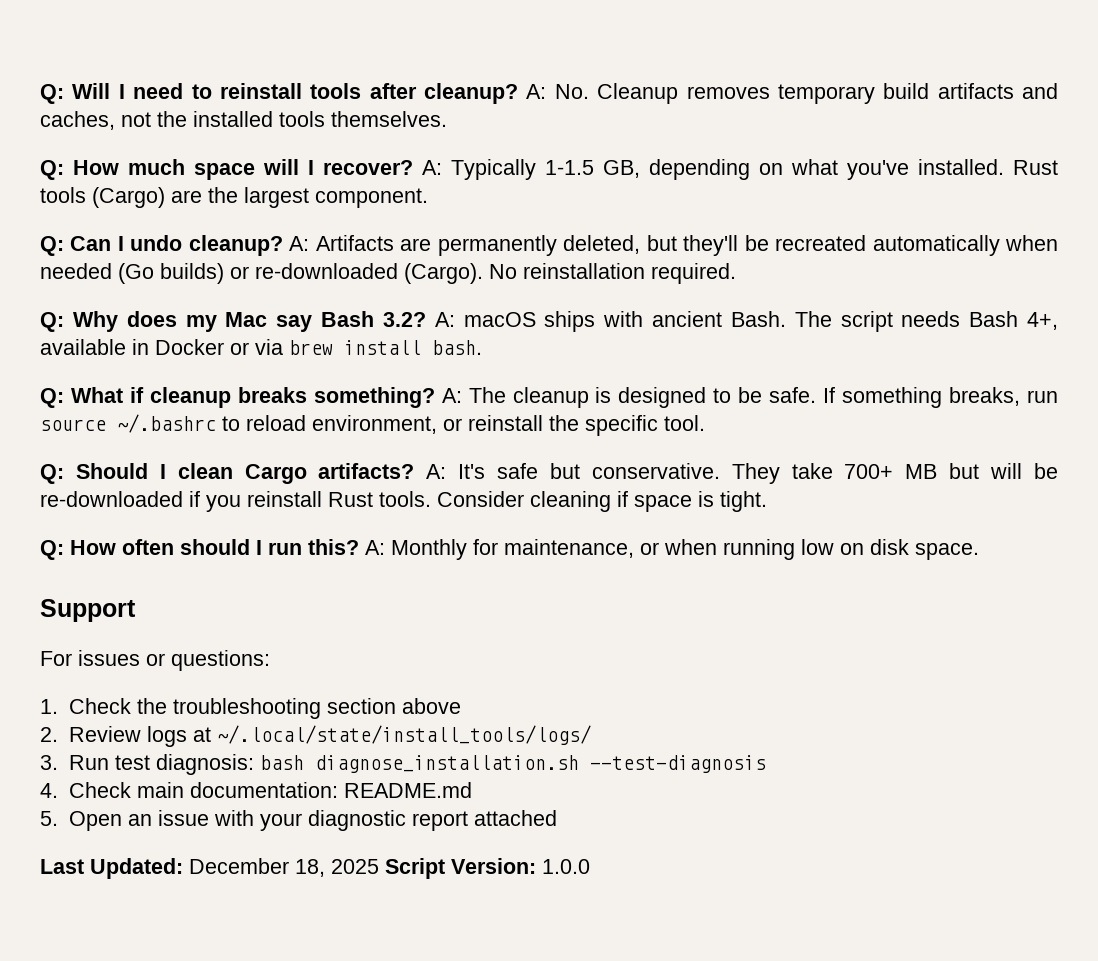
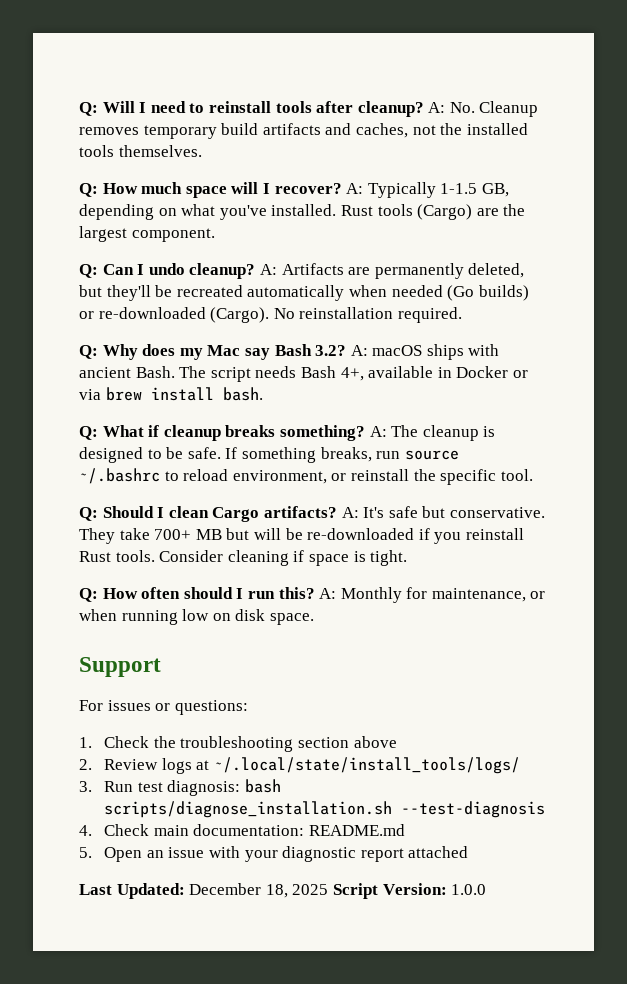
- 3. Run test diagnosis: bash diagnose_installation.sh --test-diagnosis
+ 3. Run test diagnosis: bash scripts/diagnose_installation.sh --test-diagnosis

